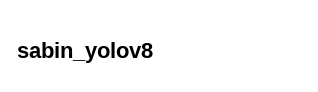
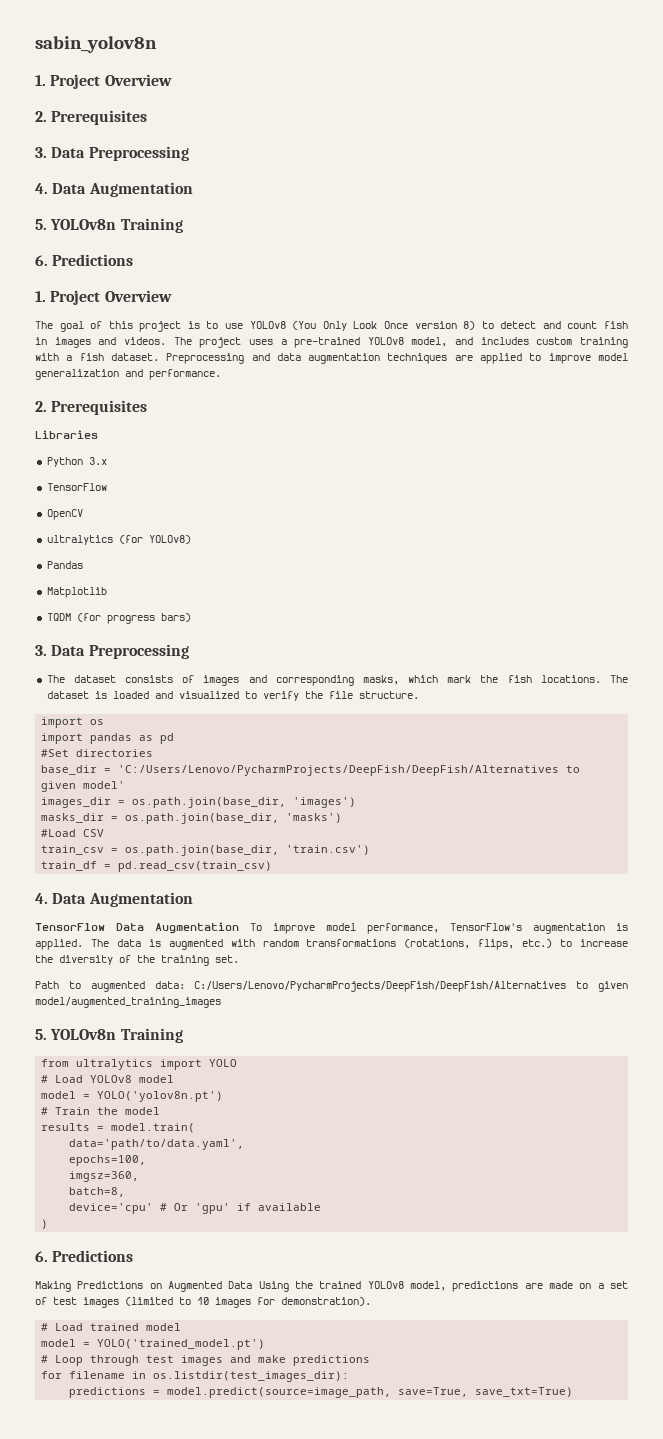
- sabin_yolov8
+ sabin_yolov8n
+ 1. Project Overview
+ 2. Prerequisites
+ 3. Data Preprocessing
+ 4. Data Augmentation
+ 5. YOLOv8n Training
+ 6. Predictions
+ 1. Project Overview
+ The goal of this project is to use YOLOv8 (You Only Look Once version 8) to detect and count fish in images and videos. The project uses a pre-trained YOLOv8 model, and includes custom training with a fish dataset. Preprocessing and data augmentation techniques are applied to improve model generalization and performance.
+ 2. Prerequisites
+ Libraries
+ Python 3.x
+ TensorFlow
+ OpenCV
+ ultralytics (for YOLOv8)
+ Pandas
+ Matplotlib
+ TQDM (for progress bars)
+ 3. Data Preprocessing
+ The dataset consists of images and corresponding masks, which mark the fish locations. The dataset is loaded and visualized to verify the file structure.
+ import os
+ import pandas as pd
+ #Set directories
+ base_dir = 'C:/Users/Lenovo/PycharmProjects/DeepFish/DeepFish/Alternatives to given model'
+ images_dir = os.path.join(base_dir, 'images')
+ masks_dir = os.path.join(base_dir, 'masks')
+ #Load CSV
+ train_csv = os.path.join(base_dir, 'train.csv')
+ train_df = pd.read_csv(train_csv)
+ 4. Data Augmentation
+ TensorFlow Data Augmentation To improve model performance, TensorFlow's augmentation is applied. The data is augmented with random transformations (rotations, flips, etc.) to increase the diversity of the training set.
+ Path to augmented data: C:/Users/Lenovo/PycharmProjects/DeepFish/DeepFish/Alternatives to given model/augmented_training_images
+ 5. YOLOv8n Training
+ from ultralytics import YOLO
+ # Load YOLOv8 model
+ model = YOLO('yolov8n.pt')
+ # Train the model
+ results = model.train(
+ data='path/to/data.yaml',
+ epochs=100,
+ imgsz=360,
+ batch=8,
+ device='cpu' # Or 'gpu' if available
+ )
+ 6. Predictions
+ Making Predictions on Augmented Data Using the trained YOLOv8 model, predictions are made on a set of test images (limited to 10 images for demonstration).
+ # Load trained model
+ model = YOLO('trained_model.pt')
+ # Loop through test images and make predictions
+ for filename in os.listdir(test_images_dir):
+ predictions = model.predict(source=image_path, save=True, save_txt=True)

